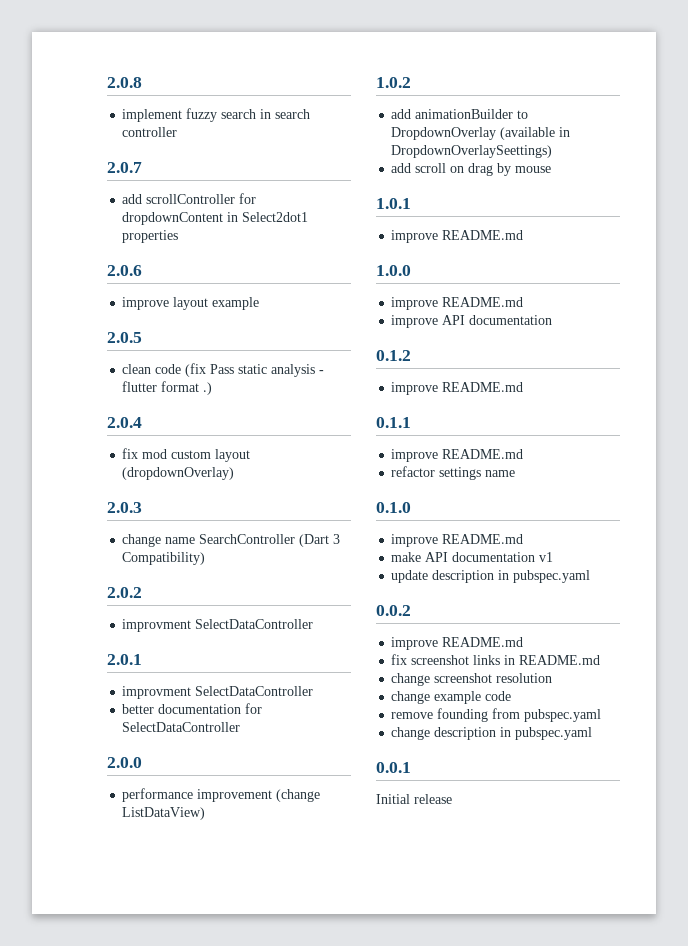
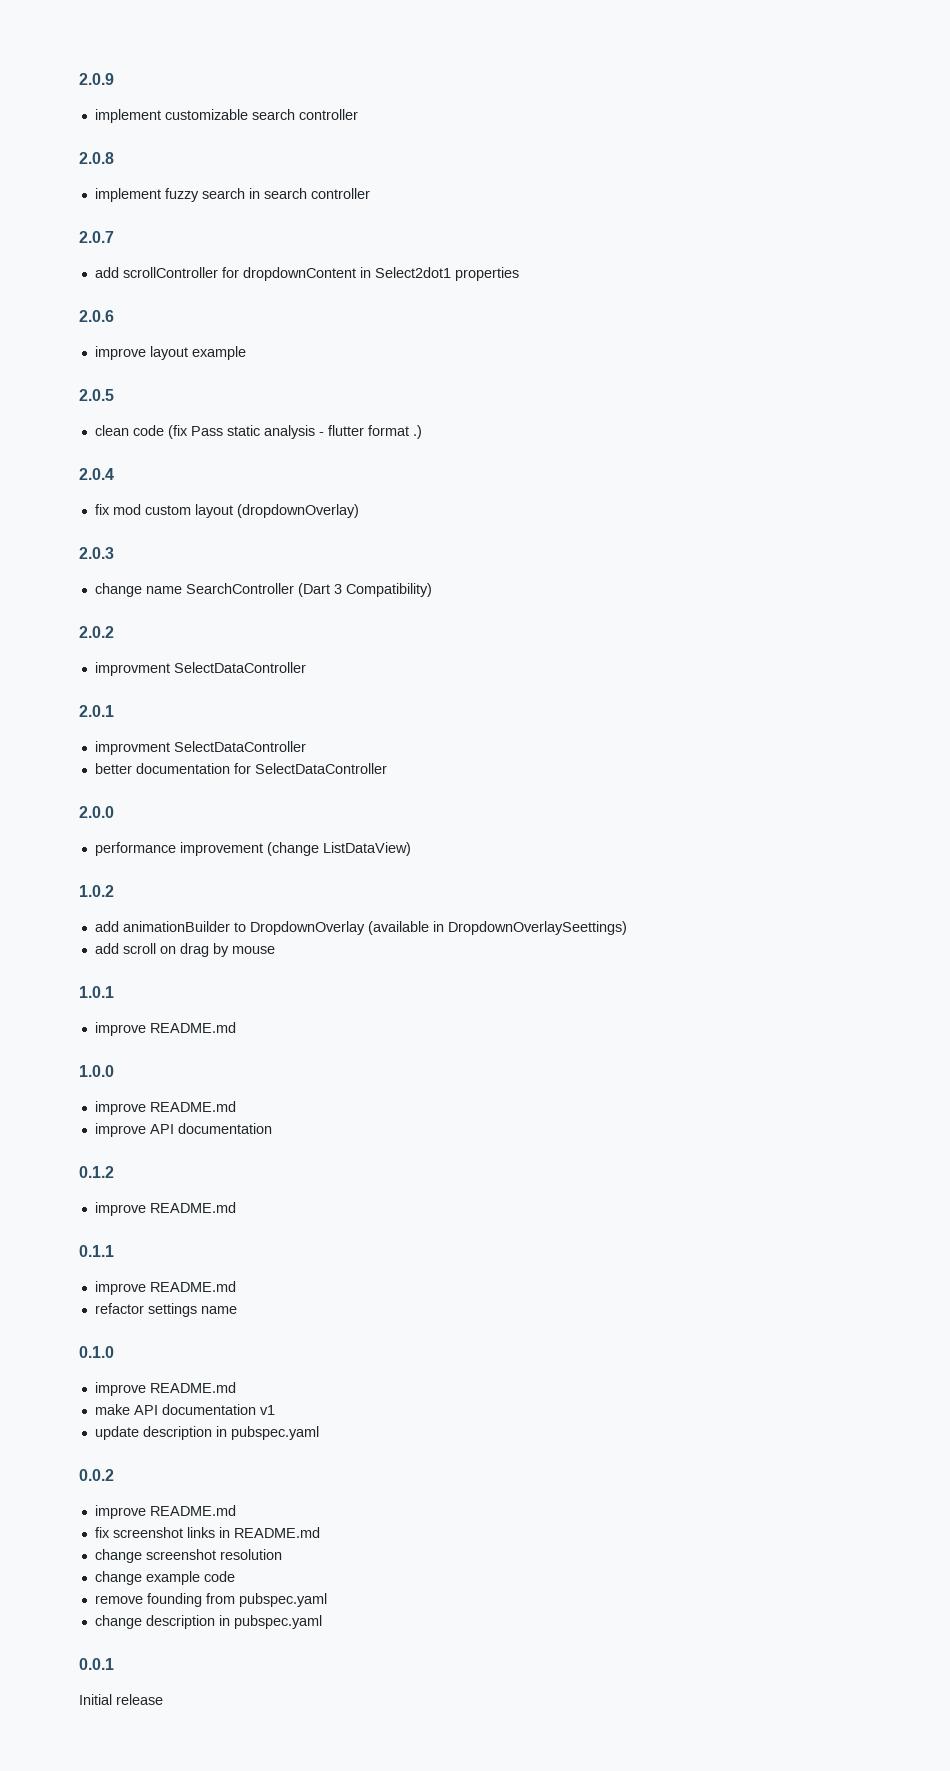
+ 2.0.9
+ implement customizable search controller

